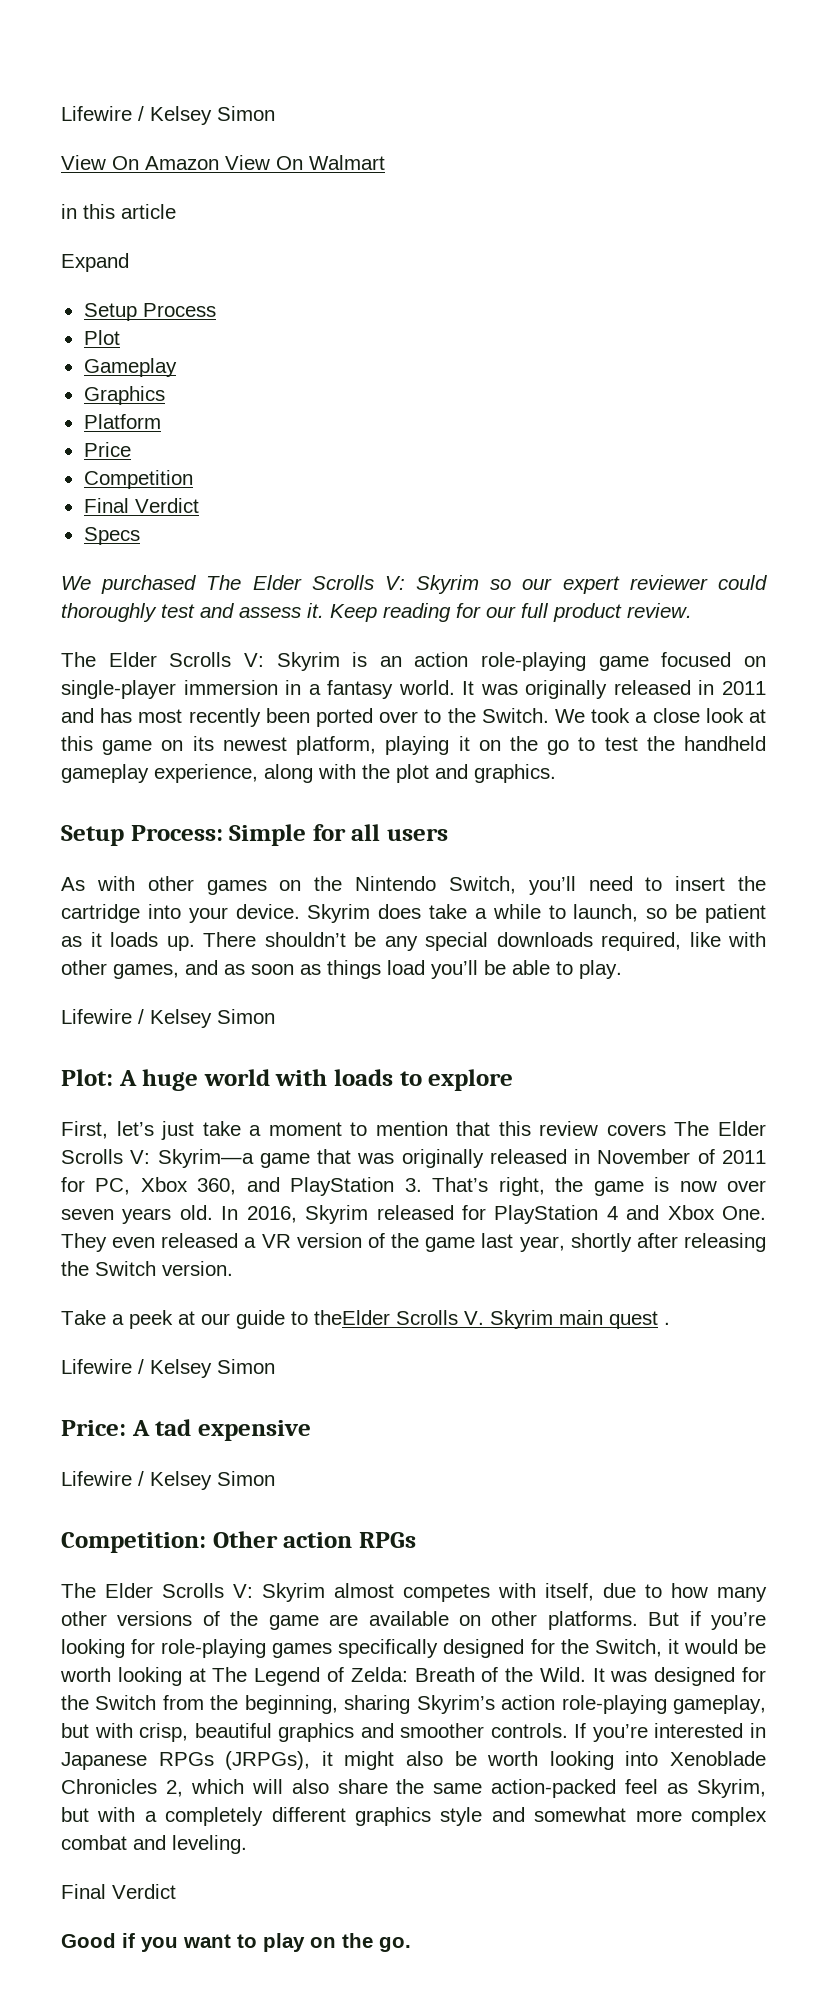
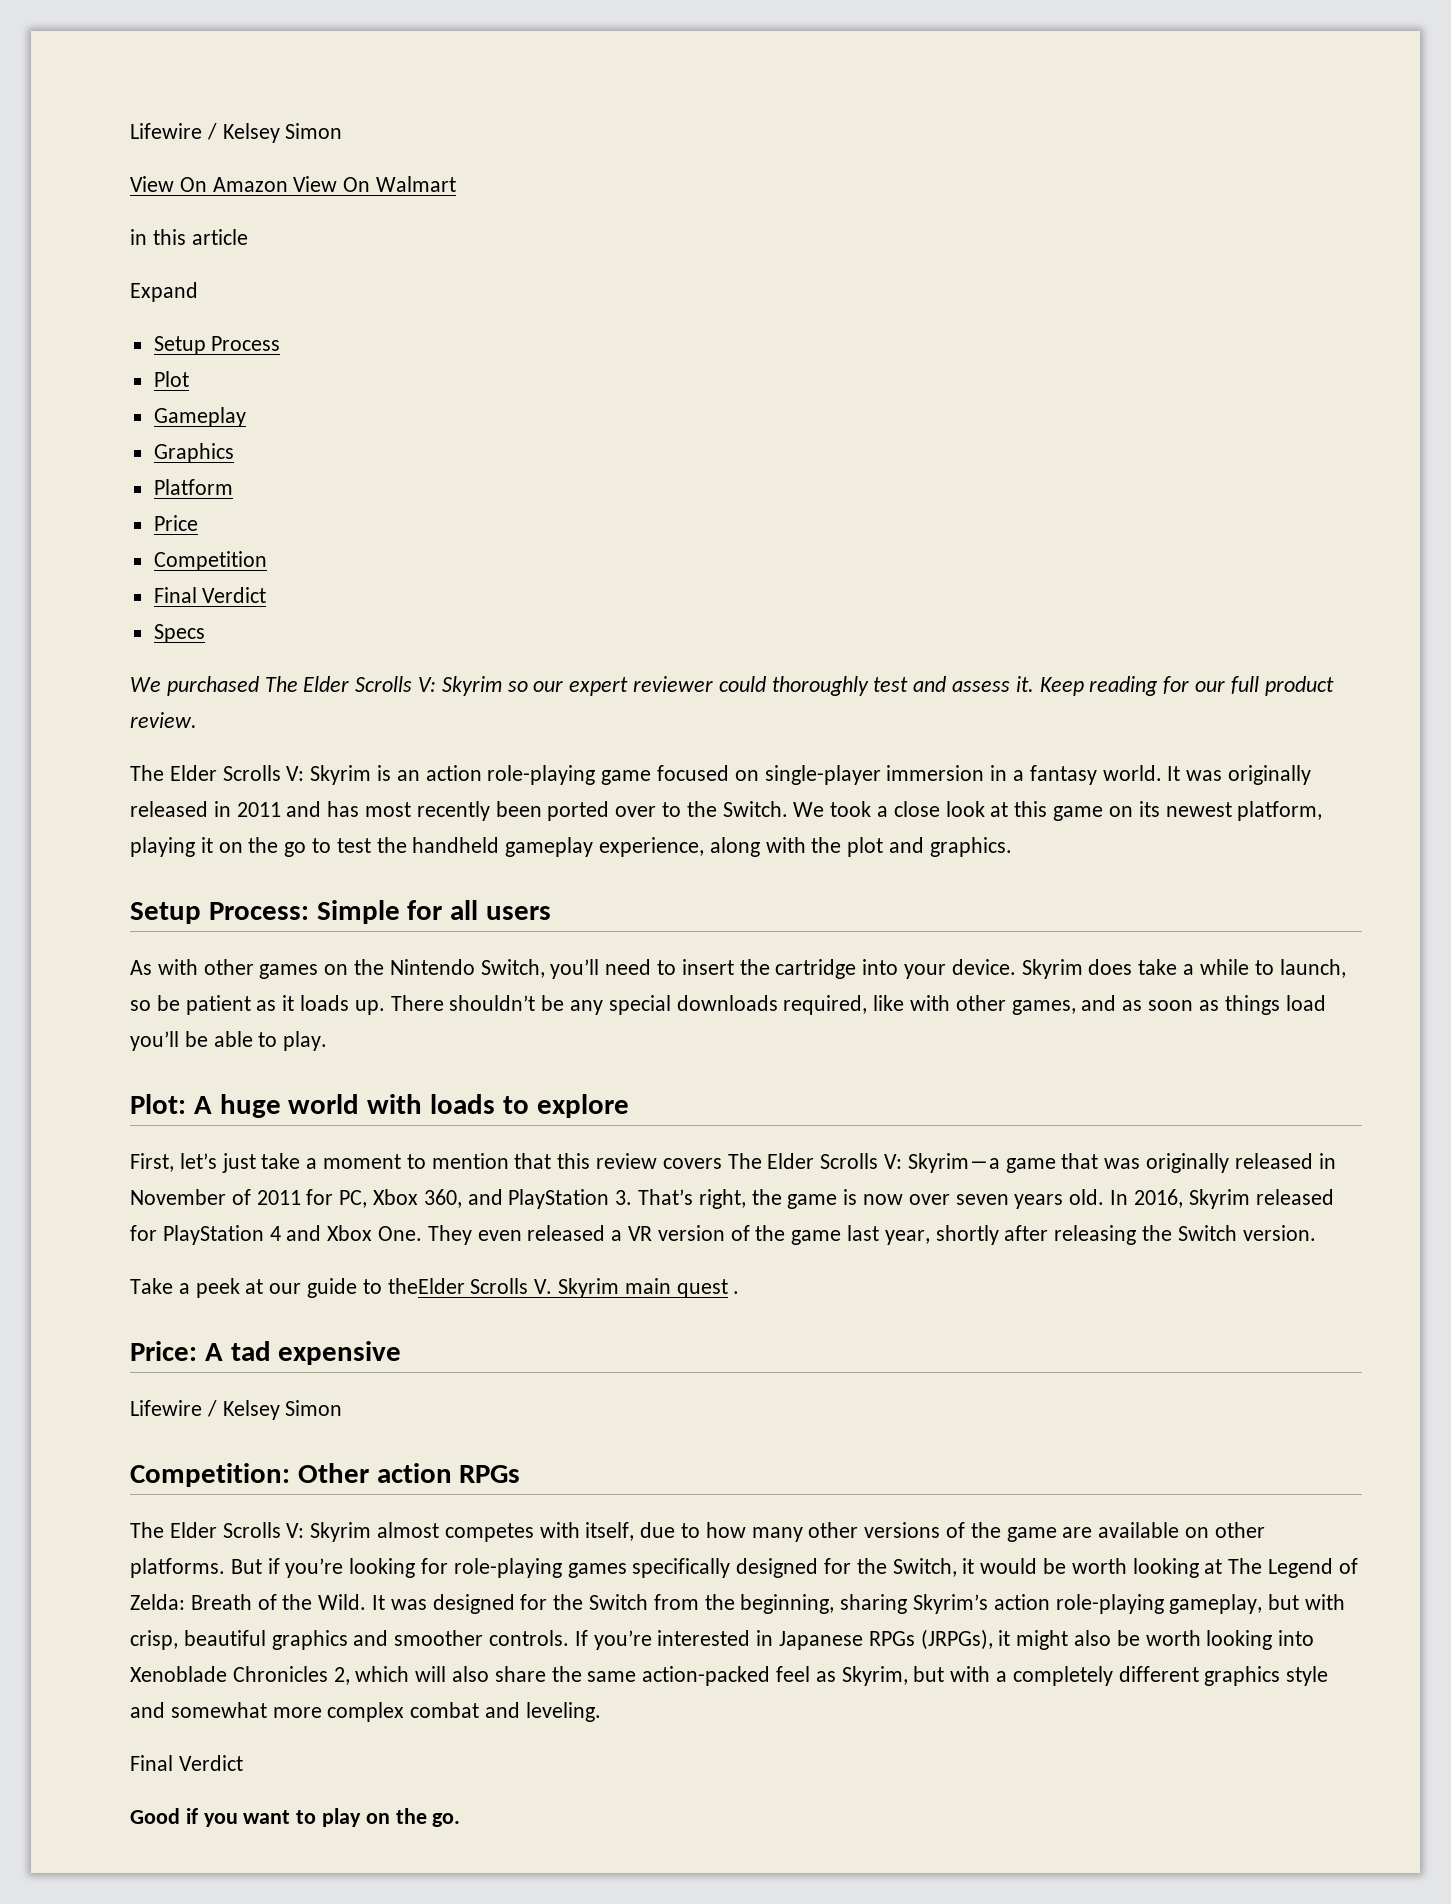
  There shouldn’t be any special downloads required, like with other games, and as soon as things load you’ll be able to play.
- Lifewire / Kelsey Simon
  Take a peek at our guide to theElder Scrolls V. Skyrim main quest .
- Lifewire / Kelsey Simon

